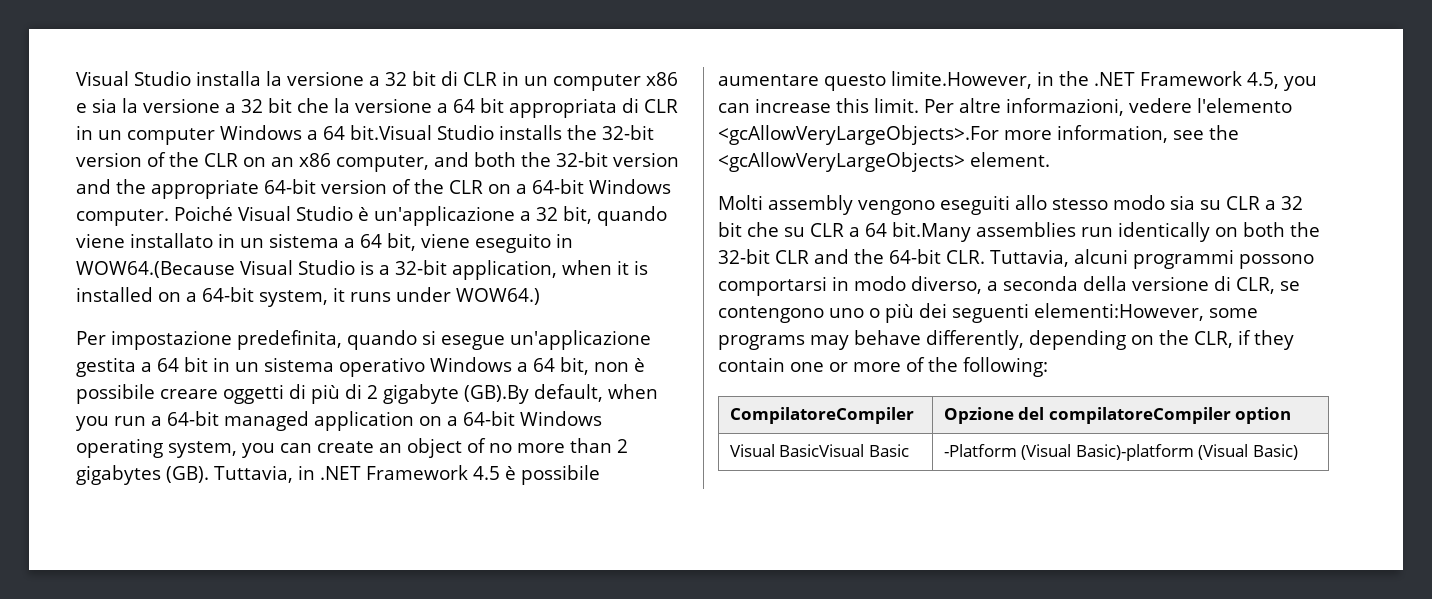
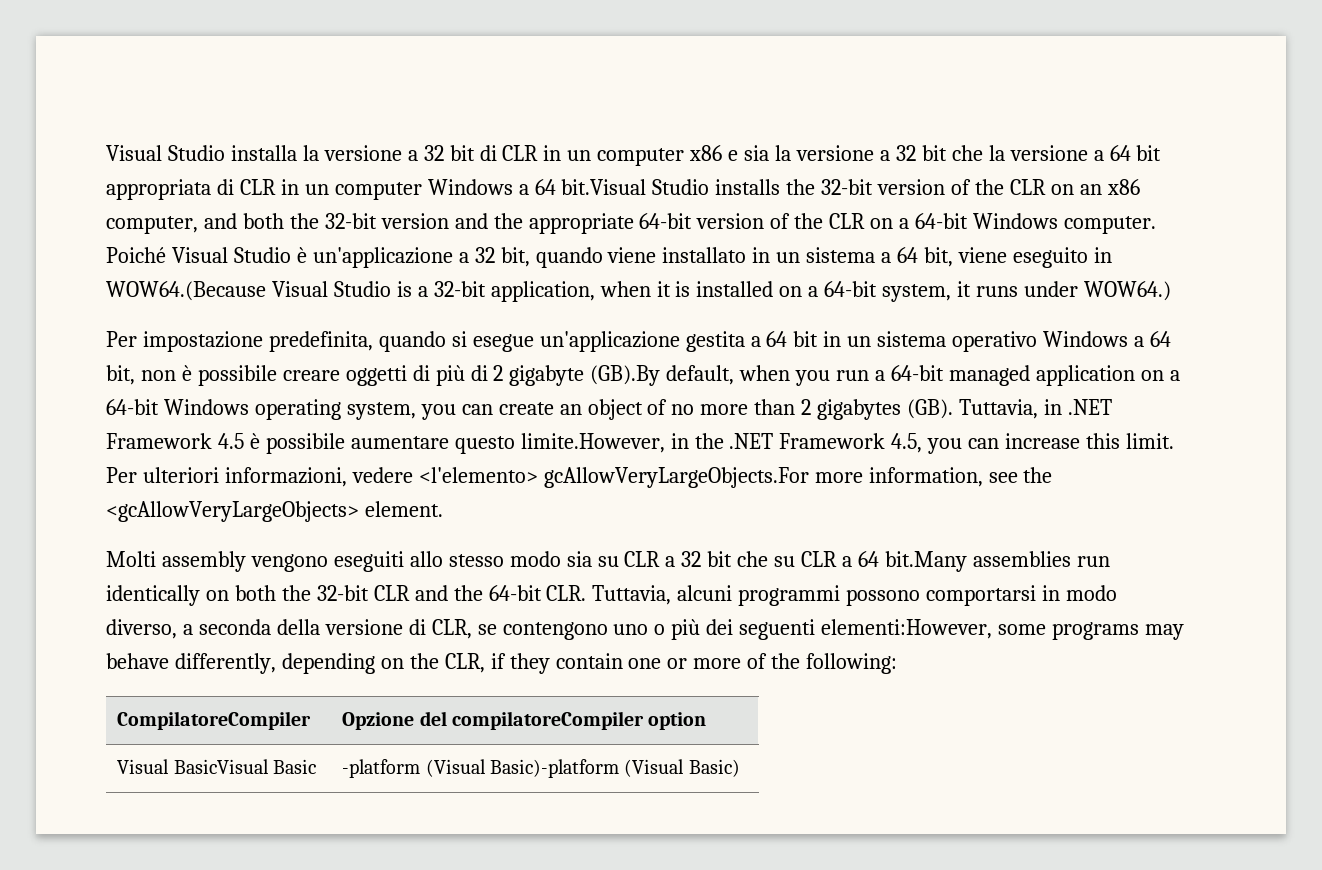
- Per altre informazioni, vedere l'elemento <gcAllowVeryLargeObjects>.For more information, see the <gcAllowVeryLargeObjects> element.
+ Per ulteriori informazioni, vedere <l'elemento> gcAllowVeryLargeObjects.For more information, see the <gcAllowVeryLargeObjects> element.
- Visual BasicVisual Basic | -Platform (Visual Basic)-platform (Visual Basic)
+ Visual BasicVisual Basic | -platform (Visual Basic)-platform (Visual Basic)

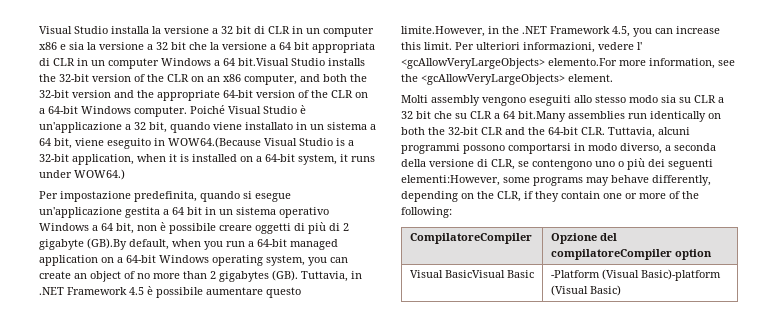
- Per ulteriori informazioni, vedere <l'elemento> gcAllowVeryLargeObjects.For more information, see the <gcAllowVeryLargeObjects> element.
+ Per ulteriori informazioni, vedere l' <gcAllowVeryLargeObjects> elemento.For more information, see the <gcAllowVeryLargeObjects> element.
- Visual BasicVisual Basic | -platform (Visual Basic)-platform (Visual Basic)
+ Visual BasicVisual Basic | -Platform (Visual Basic)-platform (Visual Basic)

